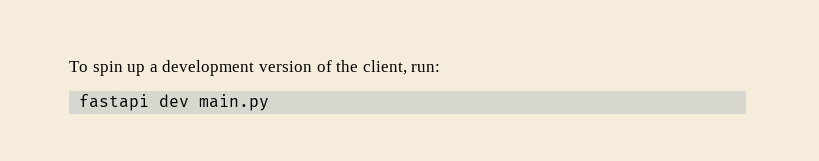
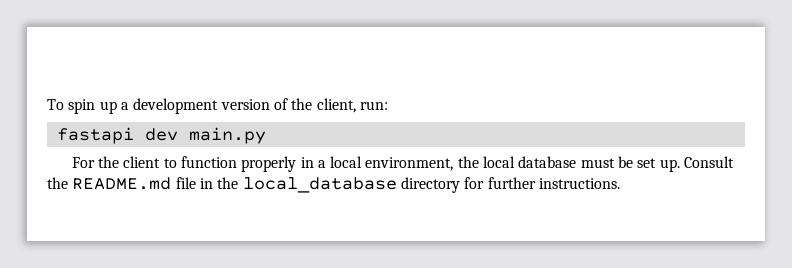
+ For the client to function properly in a local environment, the local database must be set up. Consult the README.md file in the local_database directory for further instructions.

